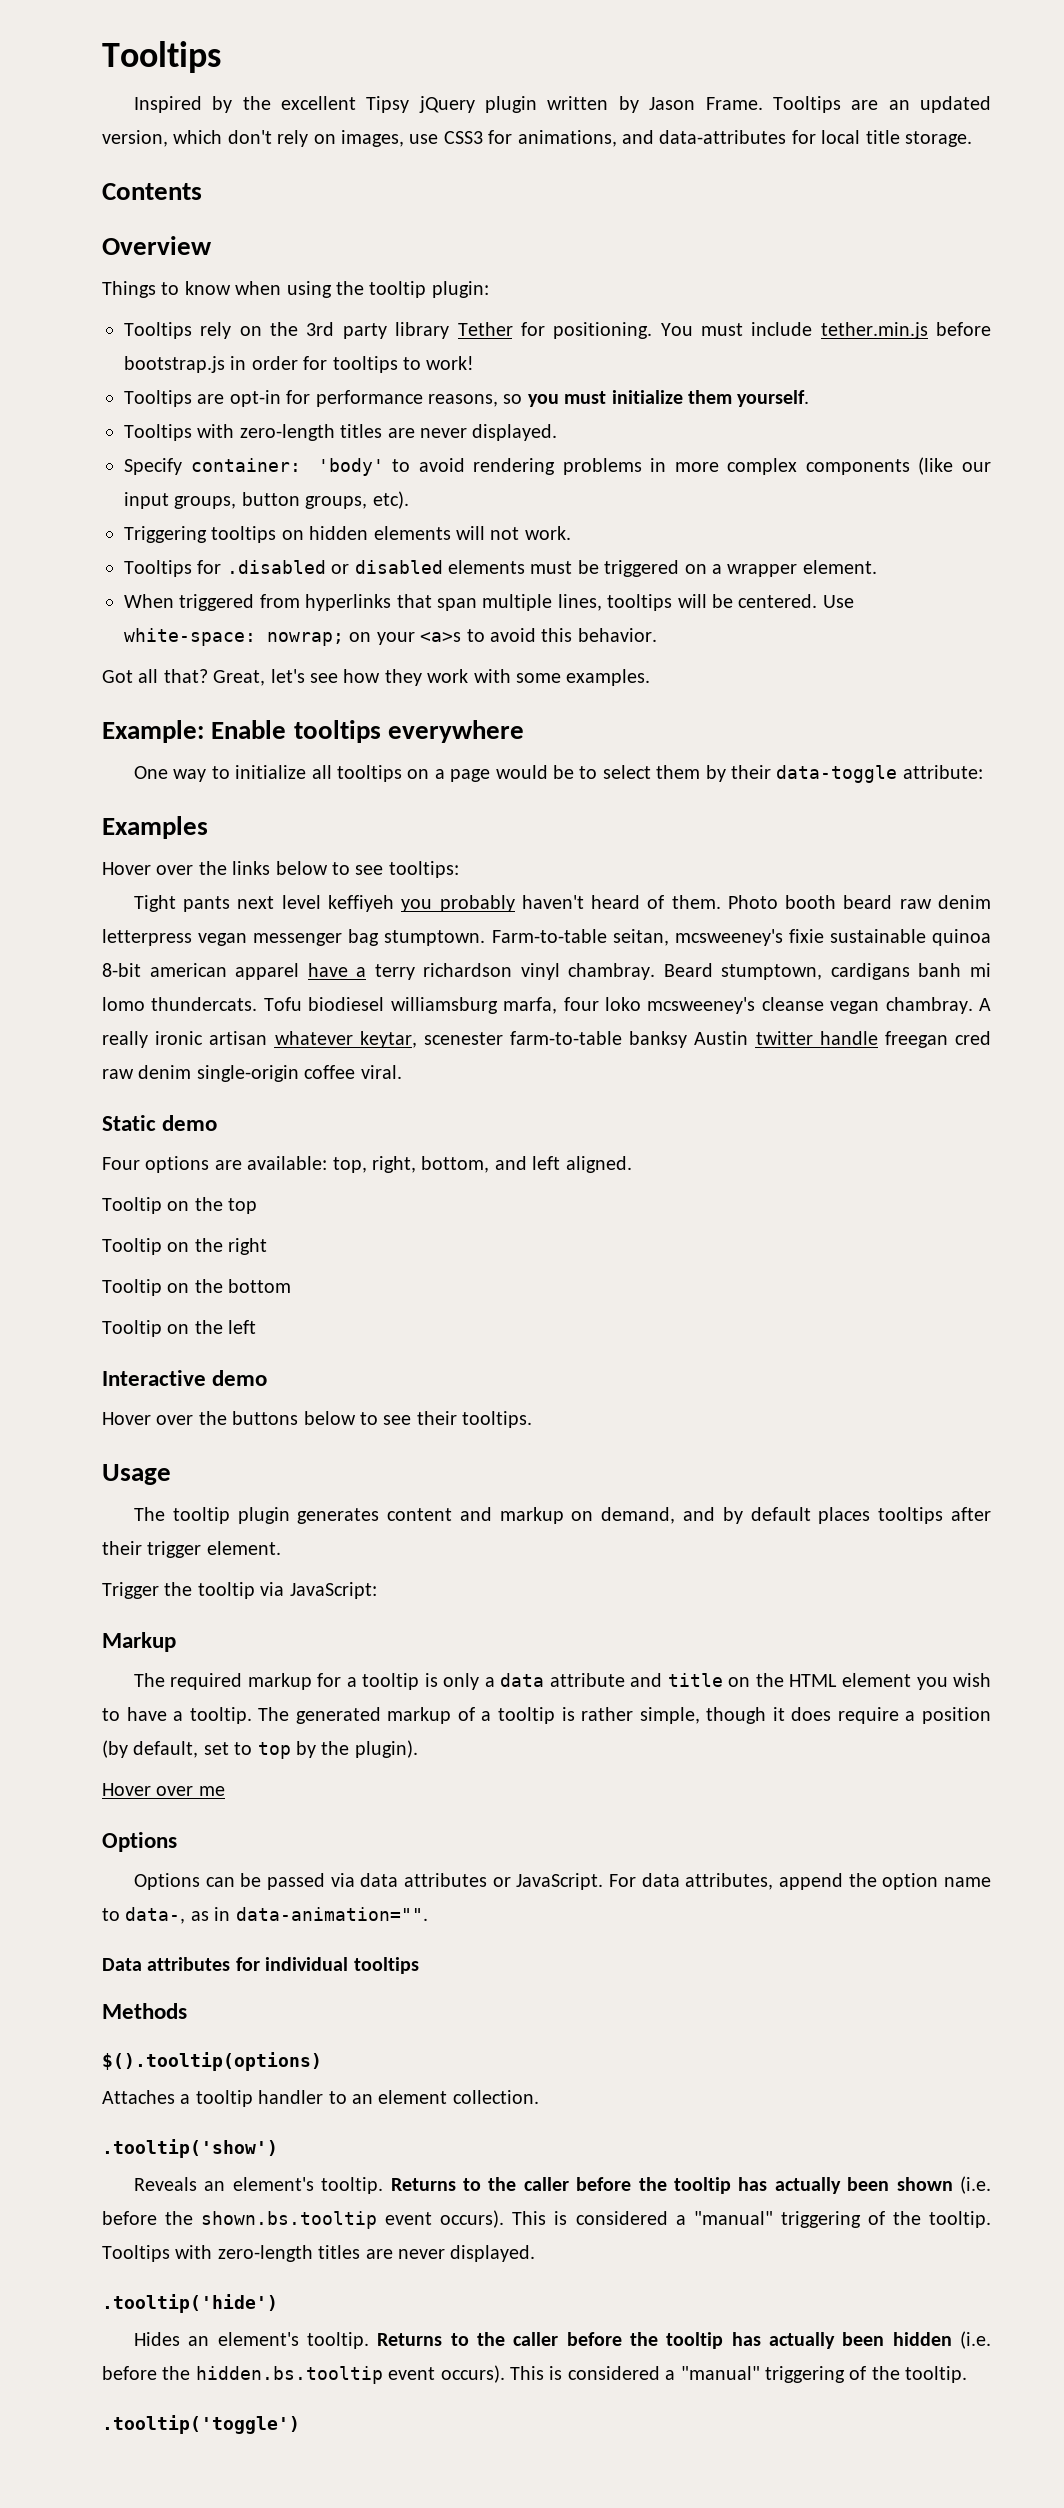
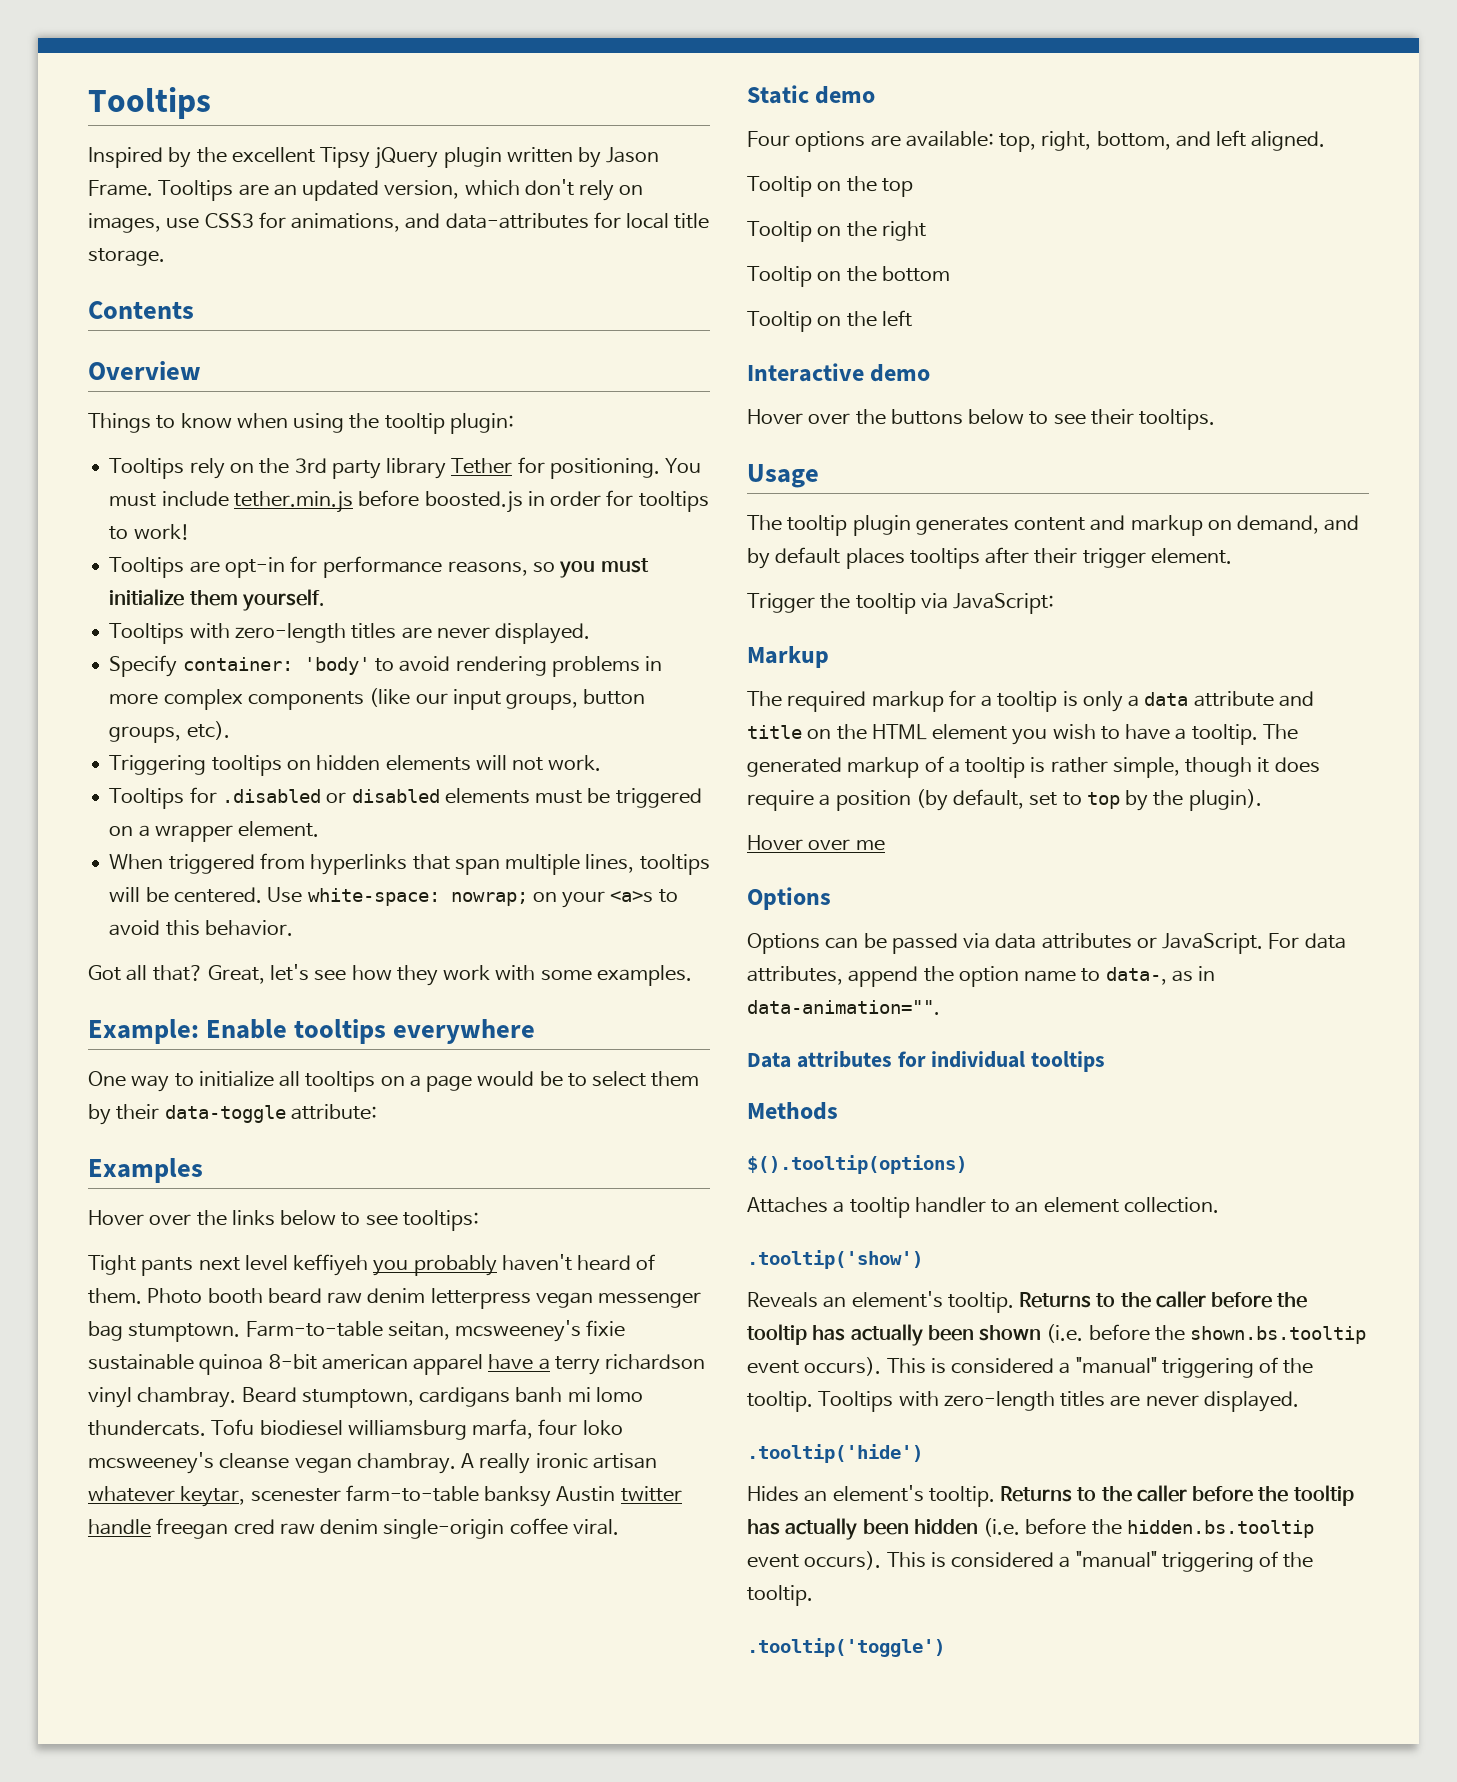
- You must include tether.min.js before bootstrap.js in order for tooltips to work!
+ You must include tether.min.js before boosted.js in order for tooltips to work!

